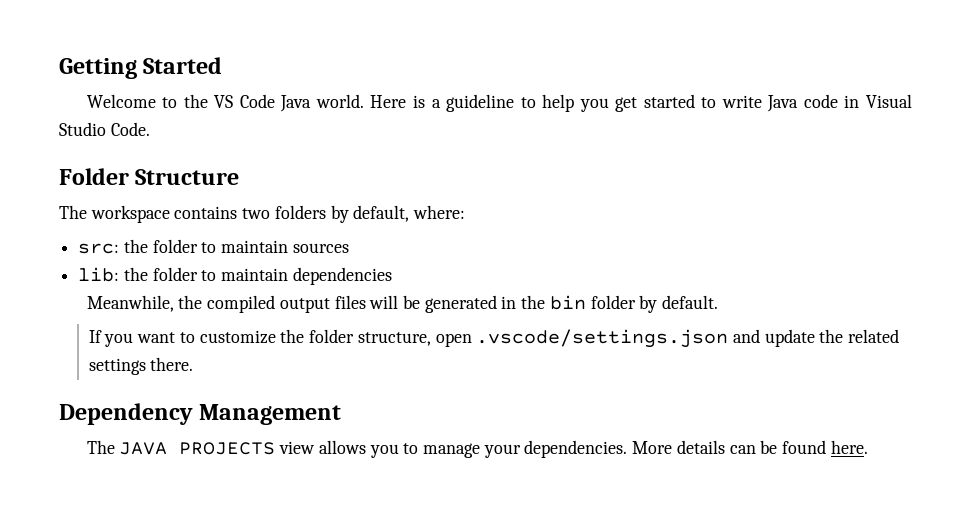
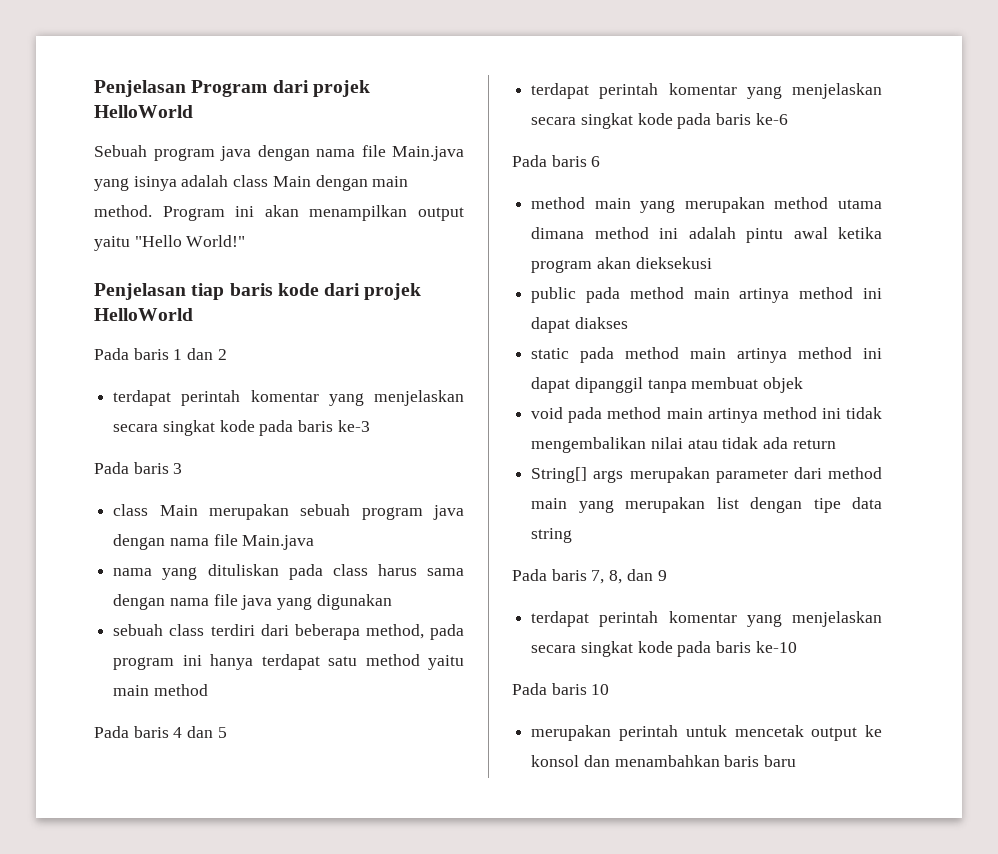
- Getting Started
- Welcome to the VS Code Java world. Here is a guideline to help you get started to write Java code in Visual Studio Code.
- Folder Structure
- The workspace contains two folders by default, where:
- src: the folder to maintain sources
- lib: the folder to maintain dependencies
- Meanwhile, the compiled output files will be generated in the bin folder by default.
- If you want to customize the folder structure, open .vscode/settings.json and update the related settings there.
- Dependency Management
- The JAVA PROJECTS view allows you to manage your dependencies. More details can be found here.
+ Penjelasan Program dari projek HelloWorld
+ Sebuah program java dengan nama file Main.java yang isinya adalah class Main dengan main method. Program ini akan menampilkan output yaitu "Hello World!"
+ Penjelasan tiap baris kode dari projek HelloWorld
+ Pada baris 1 dan 2
+ terdapat perintah komentar yang menjelaskan secara singkat kode pada baris ke-3
+ Pada baris 3
+ class Main merupakan sebuah program java dengan nama file Main.java
+ nama yang dituliskan pada class harus sama dengan nama file java yang digunakan
+ sebuah class terdiri dari beberapa method, pada program ini hanya terdapat satu method yaitu main method
+ Pada baris 4 dan 5
+ terdapat perintah komentar yang menjelaskan secara singkat kode pada baris ke-6
+ Pada baris 6
+ method main yang merupakan method utama dimana method ini adalah pintu awal ketika program akan dieksekusi
+ public pada method main artinya method ini dapat diakses
+ static pada method main artinya method ini dapat dipanggil tanpa membuat objek
+ void pada method main artinya method ini tidak mengembalikan nilai atau tidak ada return
+ String[] args merupakan parameter dari method main yang merupakan list dengan tipe data string
+ Pada baris 7, 8, dan 9
+ terdapat perintah komentar yang menjelaskan secara singkat kode pada baris ke-10
+ Pada baris 10
+ merupakan perintah untuk mencetak output ke konsol dan menambahkan baris baru

